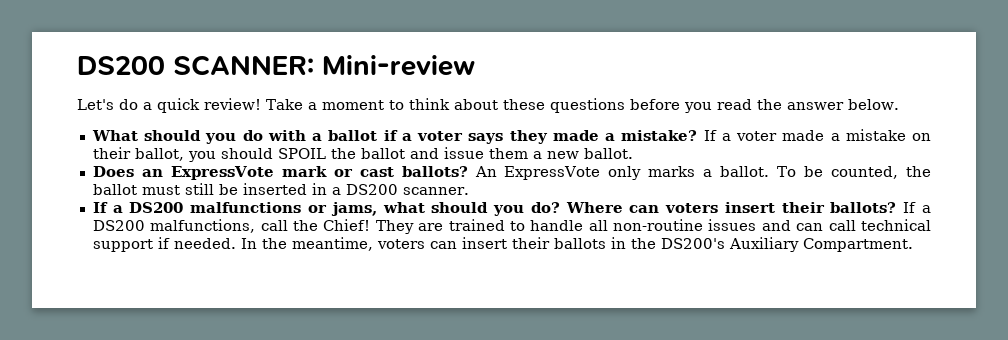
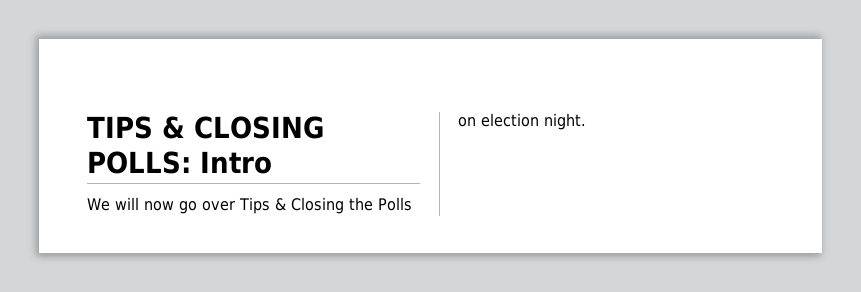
- DS200 SCANNER: Mini-review
- Let's do a quick review! Take a moment to think about these questions before you read the answer below.
- What should you do with a ballot if a voter says they made a mistake? If a voter made a mistake on their ballot, you should SPOIL the ballot and issue them a new ballot.
- Does an ExpressVote mark or cast ballots? An ExpressVote only marks a ballot. To be counted, the ballot must still be inserted in a DS200 scanner.
- If a DS200 malfunctions or jams, what should you do? Where can voters insert their ballots? If a DS200 malfunctions, call the Chief! They are trained to handle all non-routine issues and can call technical support if needed. In the meantime, voters can insert their ballots in the DS200's Auxiliary Compartment.
+ TIPS & CLOSING POLLS: Intro
+ We will now go over Tips & Closing the Polls on election night.

